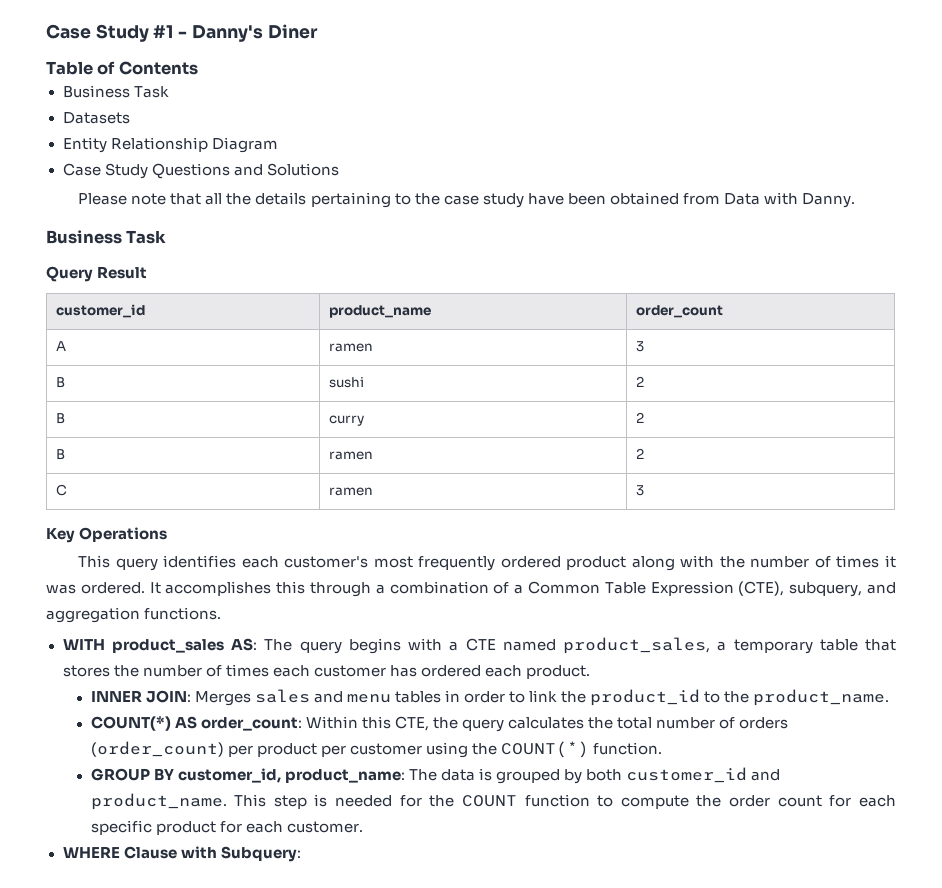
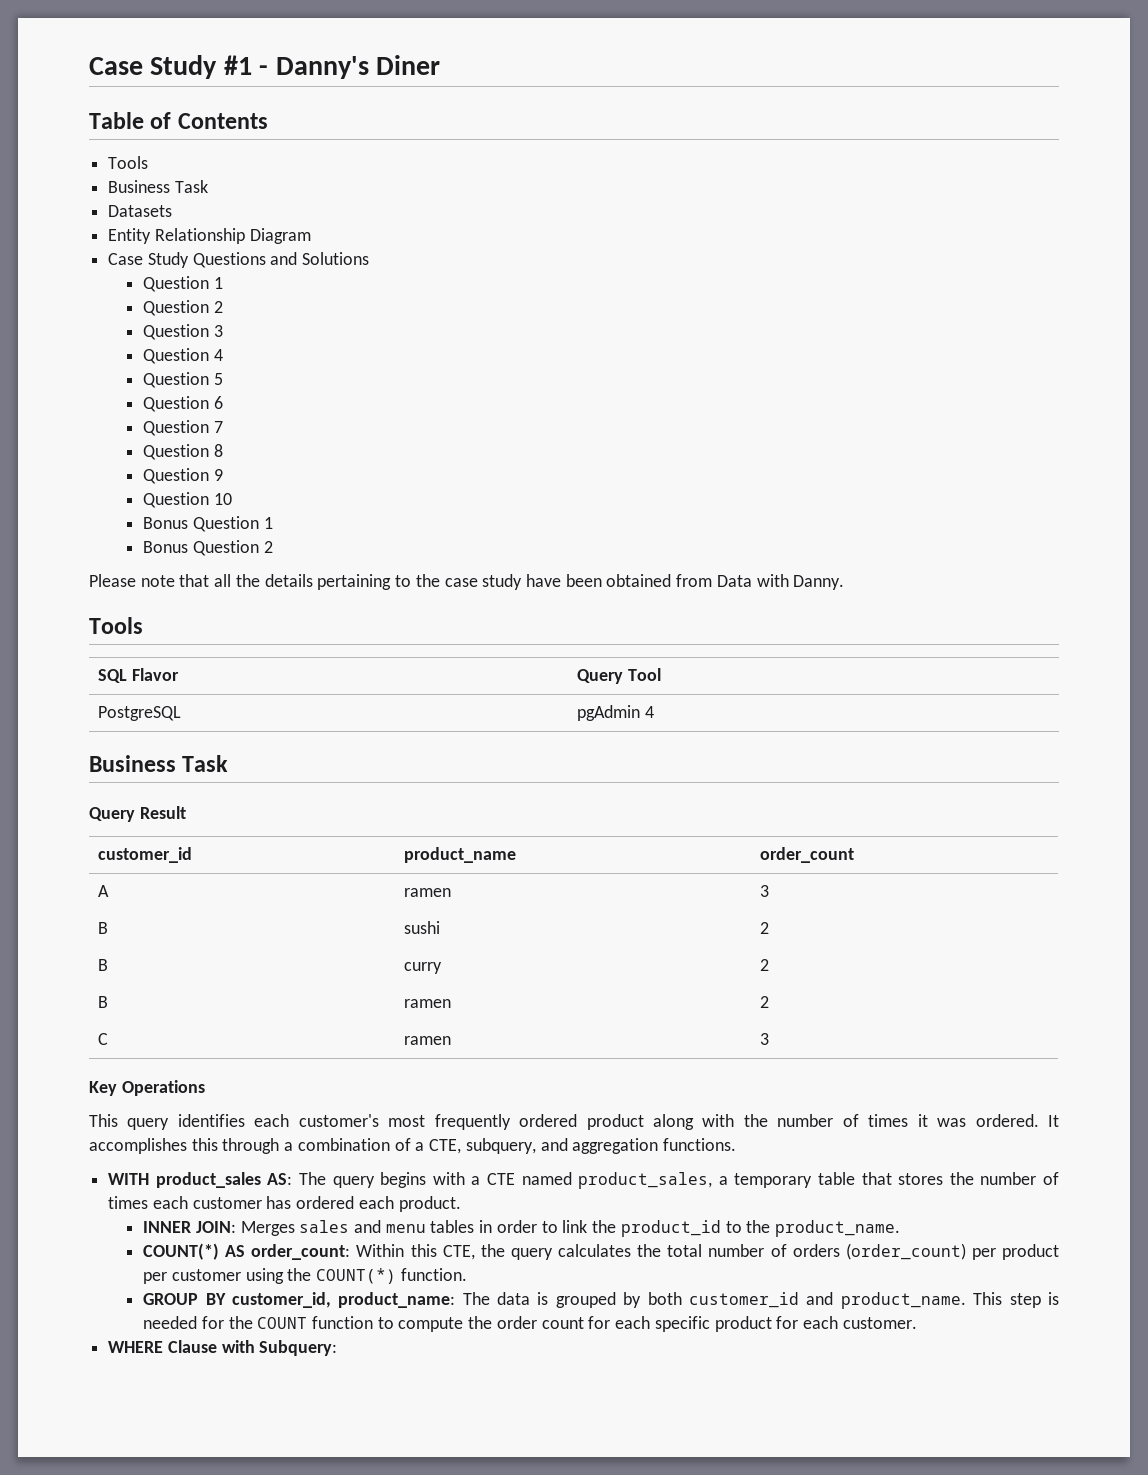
  Table of Contents
+ Tools
  Case Study Questions and Solutions
+ Question 1
+ Question 2
+ Question 3
+ Question 4
+ Question 5
+ Question 6
+ Question 7
+ Question 8
+ Question 9
+ Question 10
+ Bonus Question 1
+ Bonus Question 2
  Please note that all the details pertaining to the case study have been obtained from Data with Danny.
+ Tools
+ SQL Flavor | Query Tool
+ PostgreSQL | pgAdmin 4
- It accomplishes this through a combination of a Common Table Expression (CTE), subquery, and aggregation functions.
+ It accomplishes this through a combination of a CTE, subquery, and aggregation functions.

